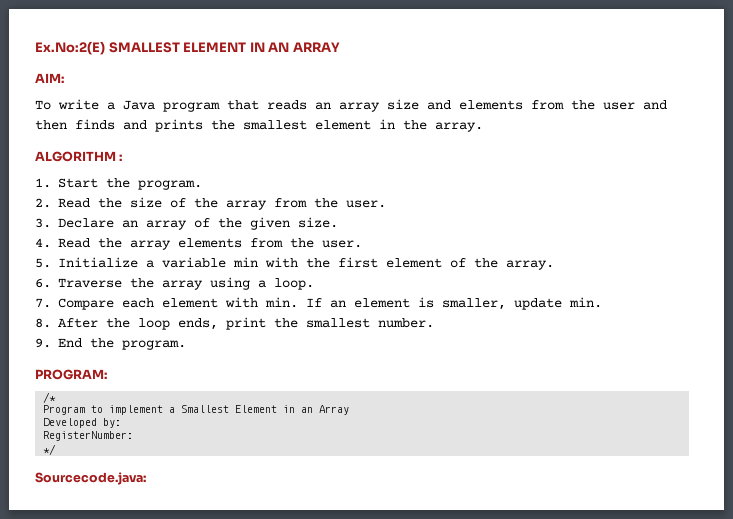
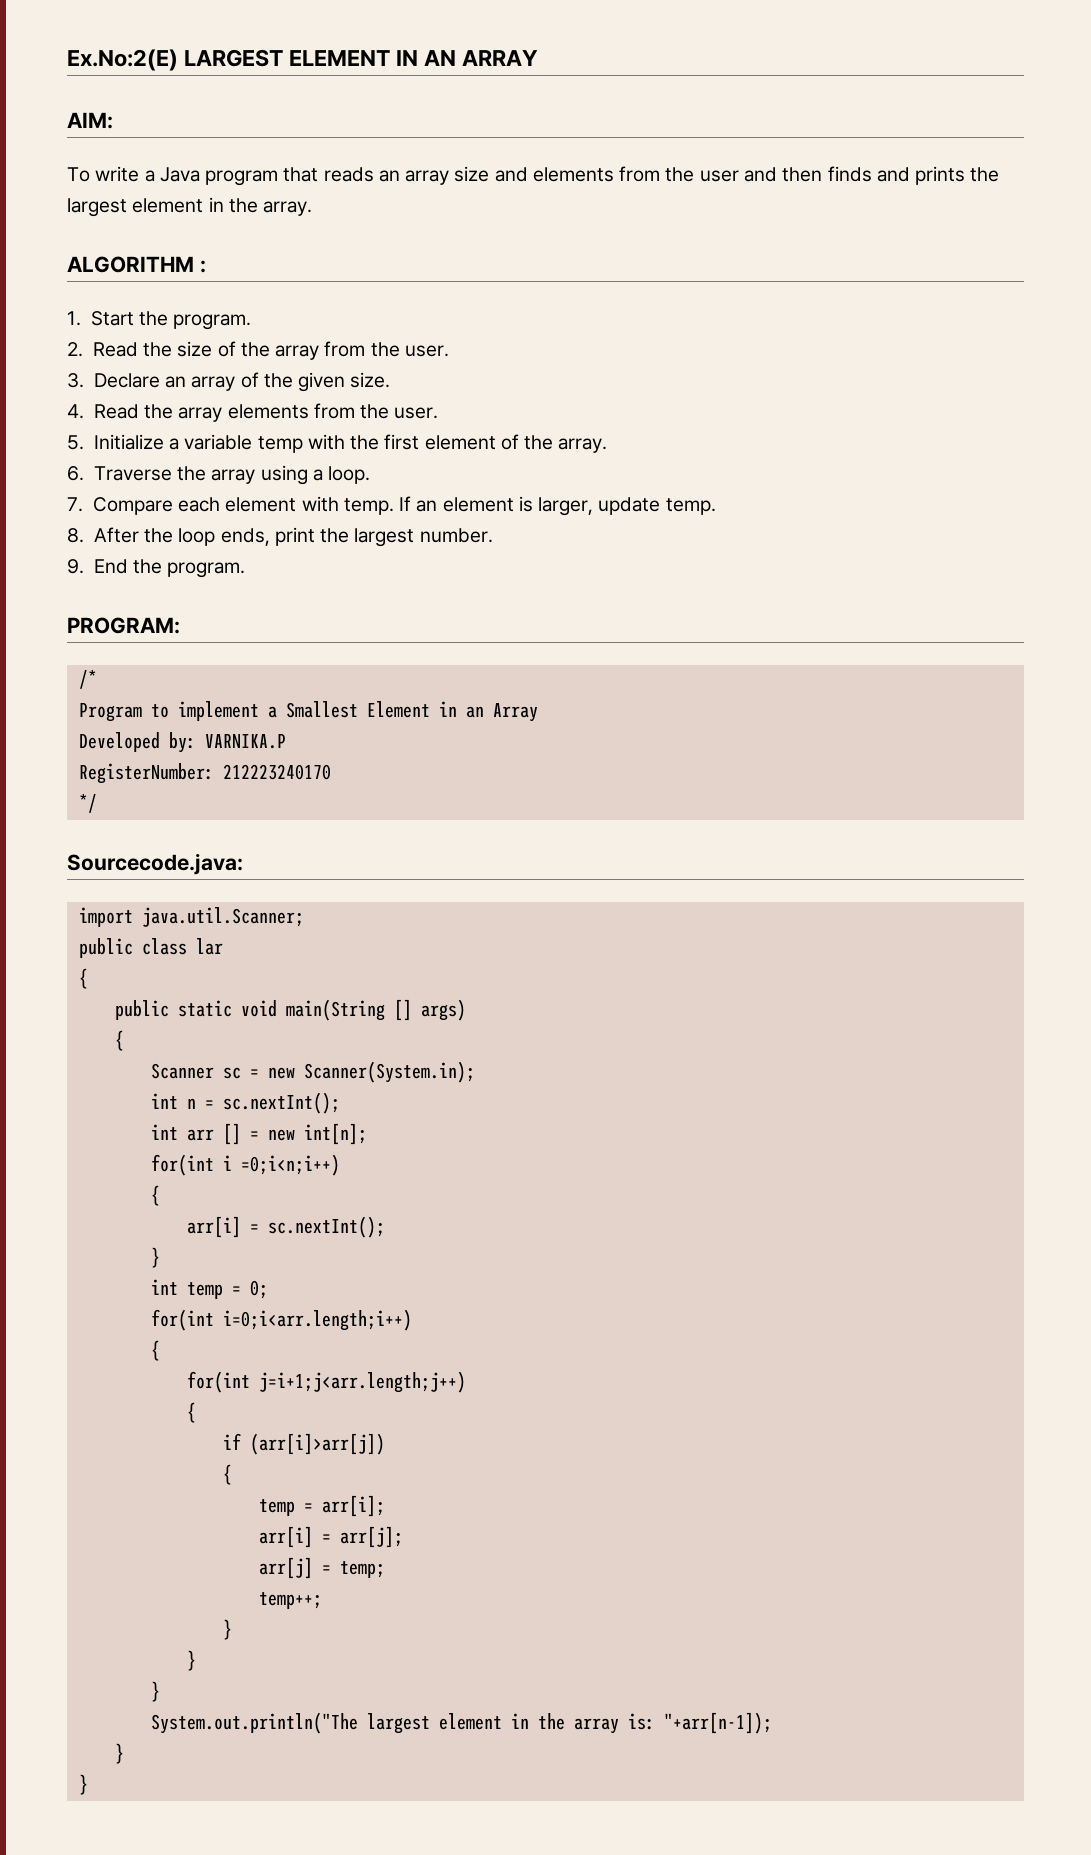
- Ex.No:2(E) SMALLEST ELEMENT IN AN ARRAY
+ Ex.No:2(E) LARGEST ELEMENT IN AN ARRAY
- To write a Java program that reads an array size and elements from the user and then finds and prints the smallest element in the array.
+ To write a Java program that reads an array size and elements from the user and then finds and prints the largest element in the array.
- 5. Initialize a variable min with the first element of the array.
+ 5. Initialize a variable temp with the first element of the array.
- 7. Compare each element with min. If an element is smaller, update min.
+ 7. Compare each element with temp. If an element is larger, update temp.
- 8. After the loop ends, print the smallest number.
+ 8. After the loop ends, print the largest number.
- Developed by:
+ Developed by: VARNIKA.P
- RegisterNumber:
+ RegisterNumber: 212223240170
+ import java.util.Scanner;
+ public class lar
+ {
+ public static void main(String [] args)
+ {
+ Scanner sc = new Scanner(System.in);
+ int n = sc.nextInt();
+ int arr [] = new int[n];
+ for(int i =0;i<n;i++)
+ {
+ arr[i] = sc.nextInt();
+ }
+ int temp = 0;
+ for(int i=0;i<arr.length;i++)
+ {
+ for(int j=i+1;j<arr.length;j++)
+ {
+ if (arr[i]>arr[j])
+ {
+ temp = arr[i];
+ arr[i] = arr[j];
+ arr[j] = temp;
+ temp++;
+ }
+ }
+ }
+ System.out.println("The largest element in the array is: "+arr[n-1]);
+ }
+ }

